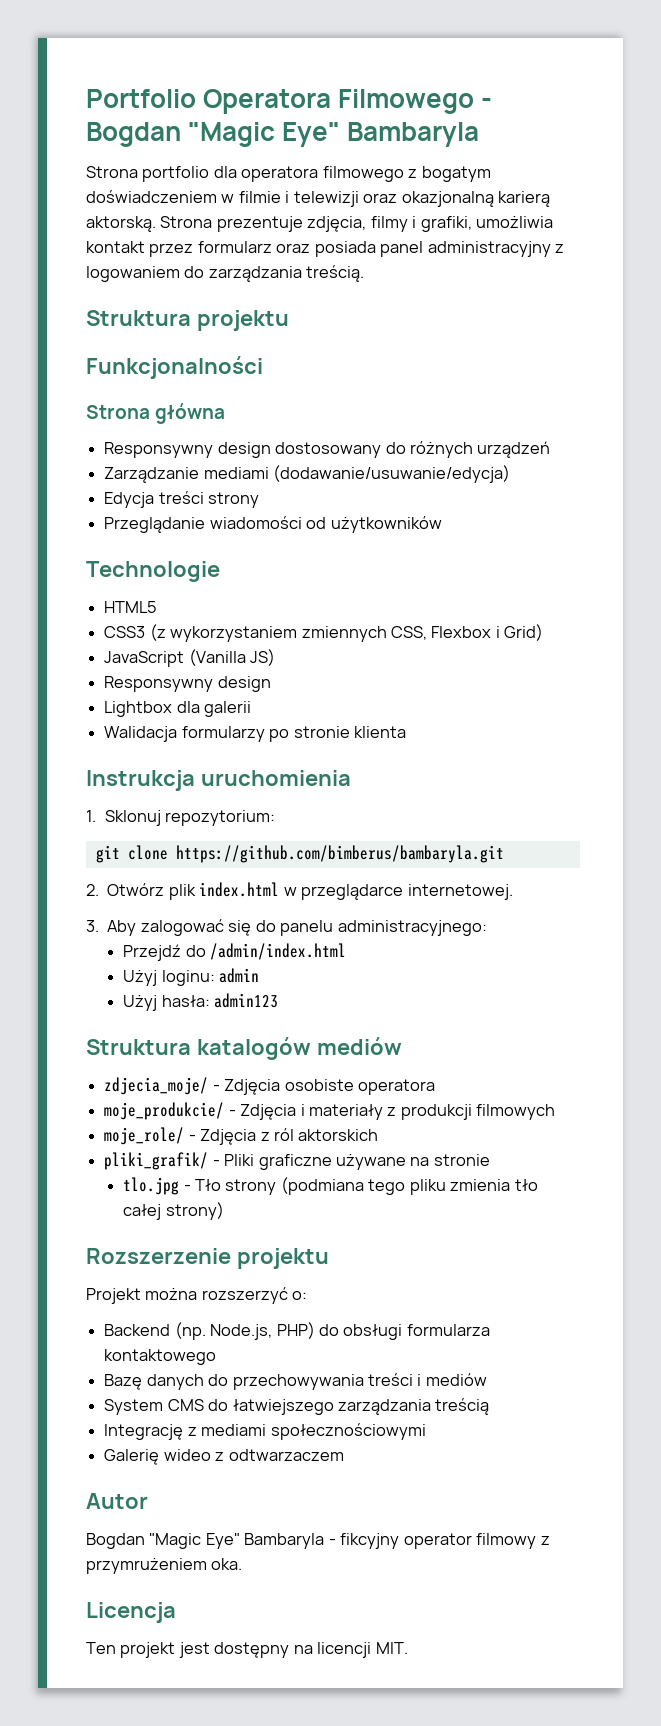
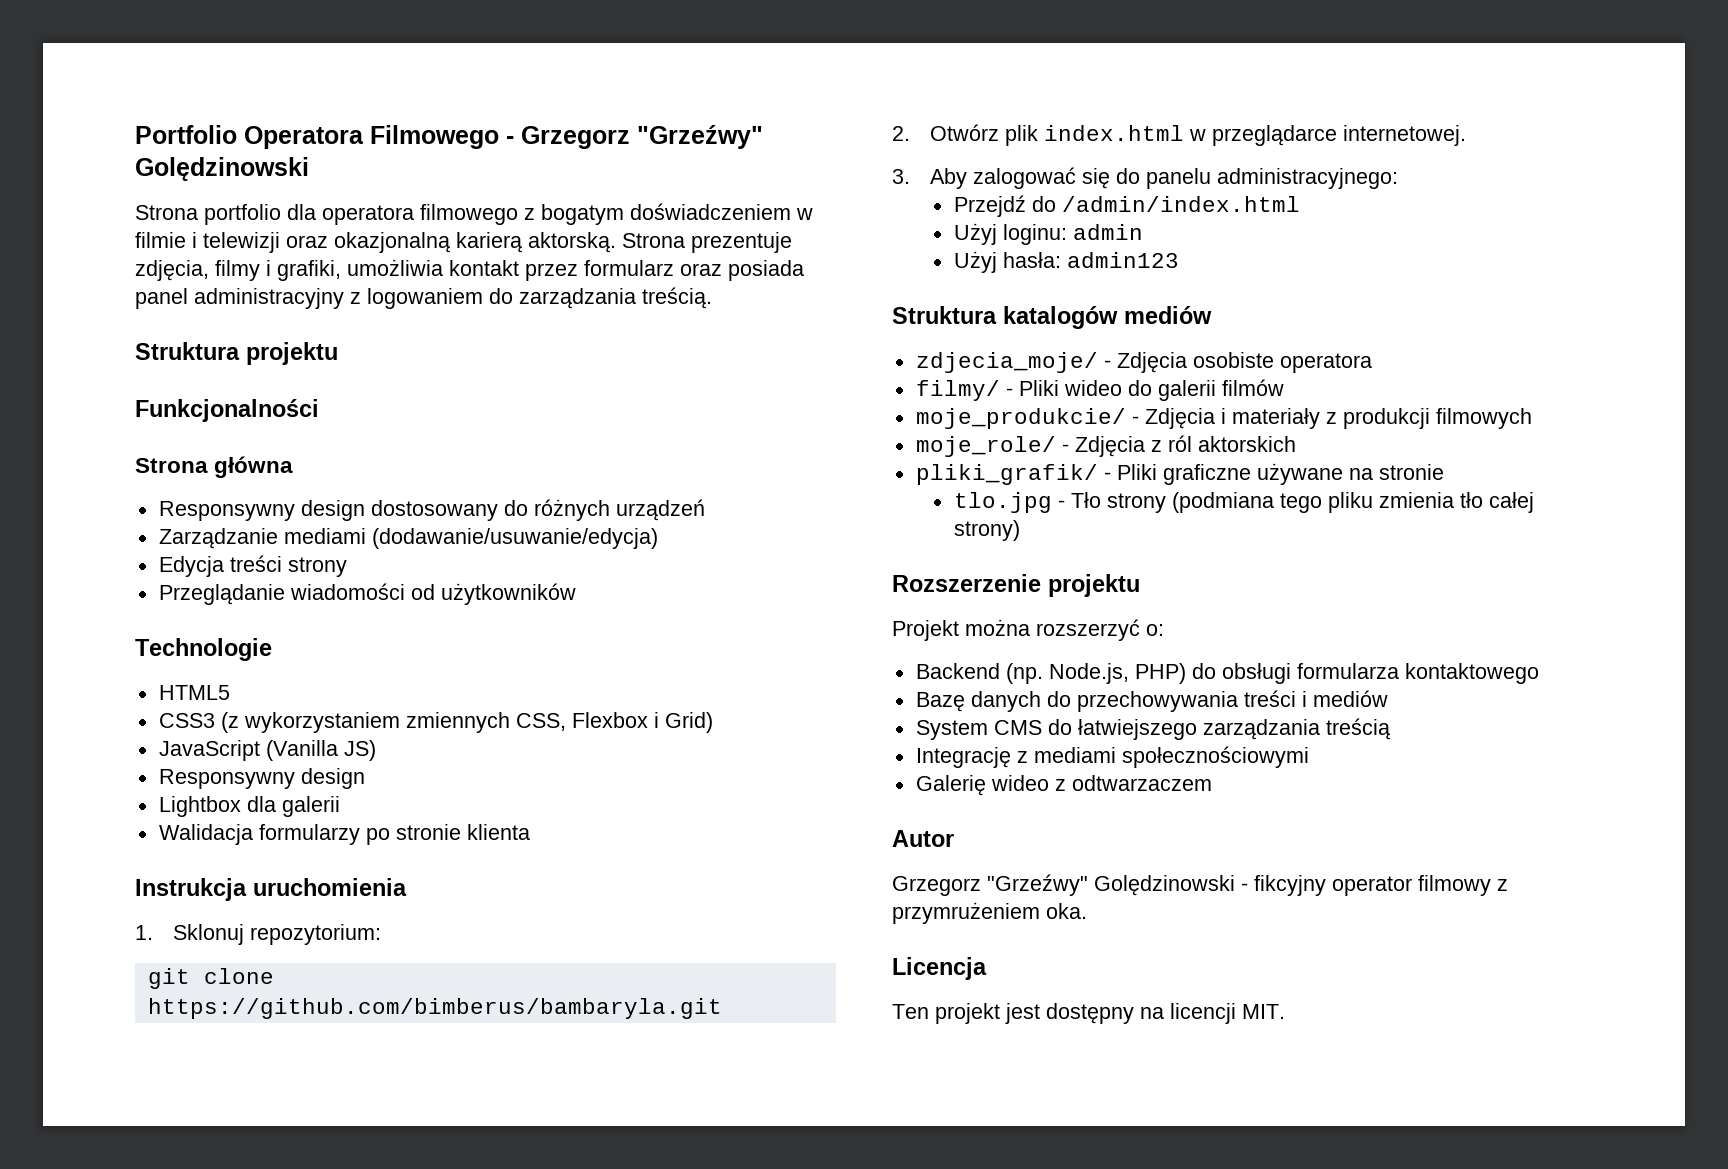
- Portfolio Operatora Filmowego - Bogdan "Magic Eye" Bambaryla
+ Portfolio Operatora Filmowego - Grzegorz "Grzeźwy" Golędzinowski
+ filmy/ - Pliki wideo do galerii filmów
- Bogdan "Magic Eye" Bambaryla - fikcyjny operator filmowy z przymrużeniem oka.
+ Grzegorz "Grzeźwy" Golędzinowski - fikcyjny operator filmowy z przymrużeniem oka.

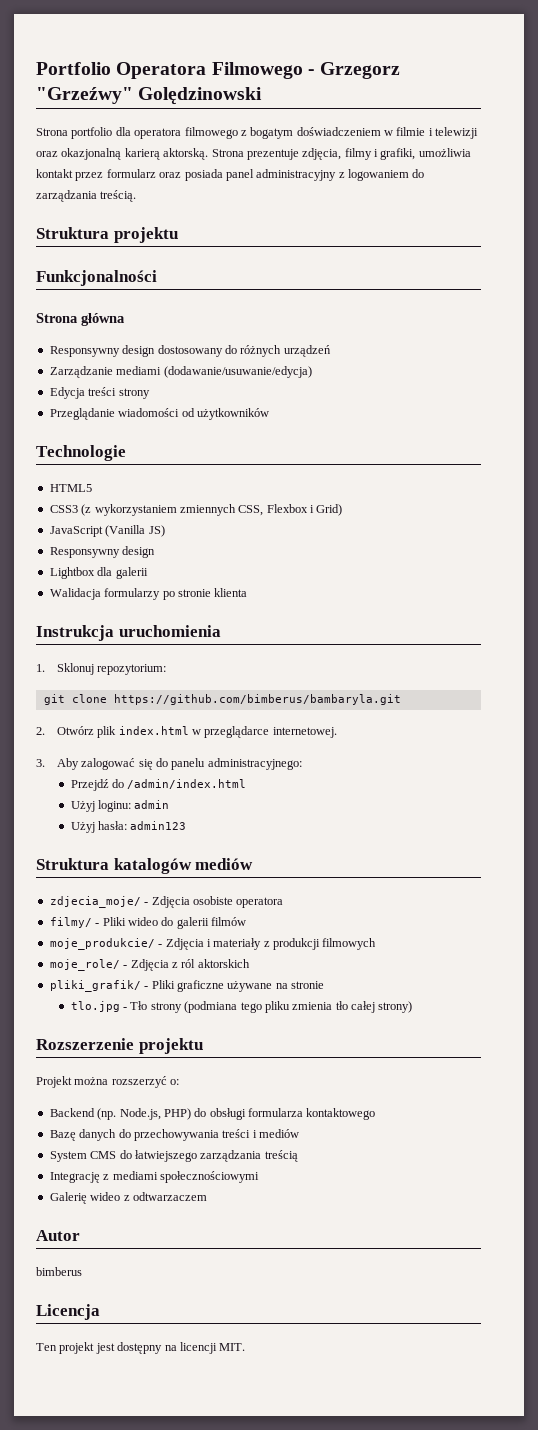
- Grzegorz "Grzeźwy" Golędzinowski - fikcyjny operator filmowy z przymrużeniem oka.
+ bimberus

